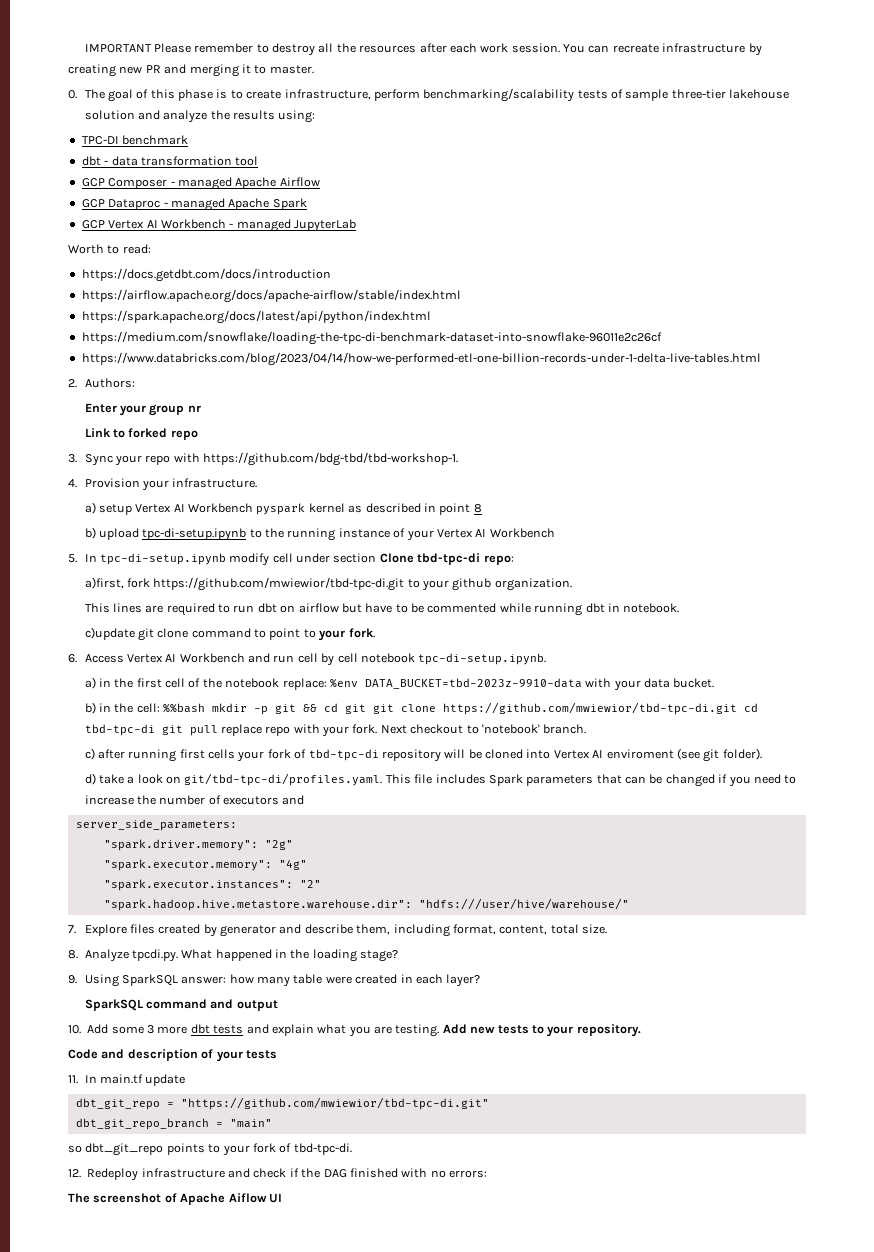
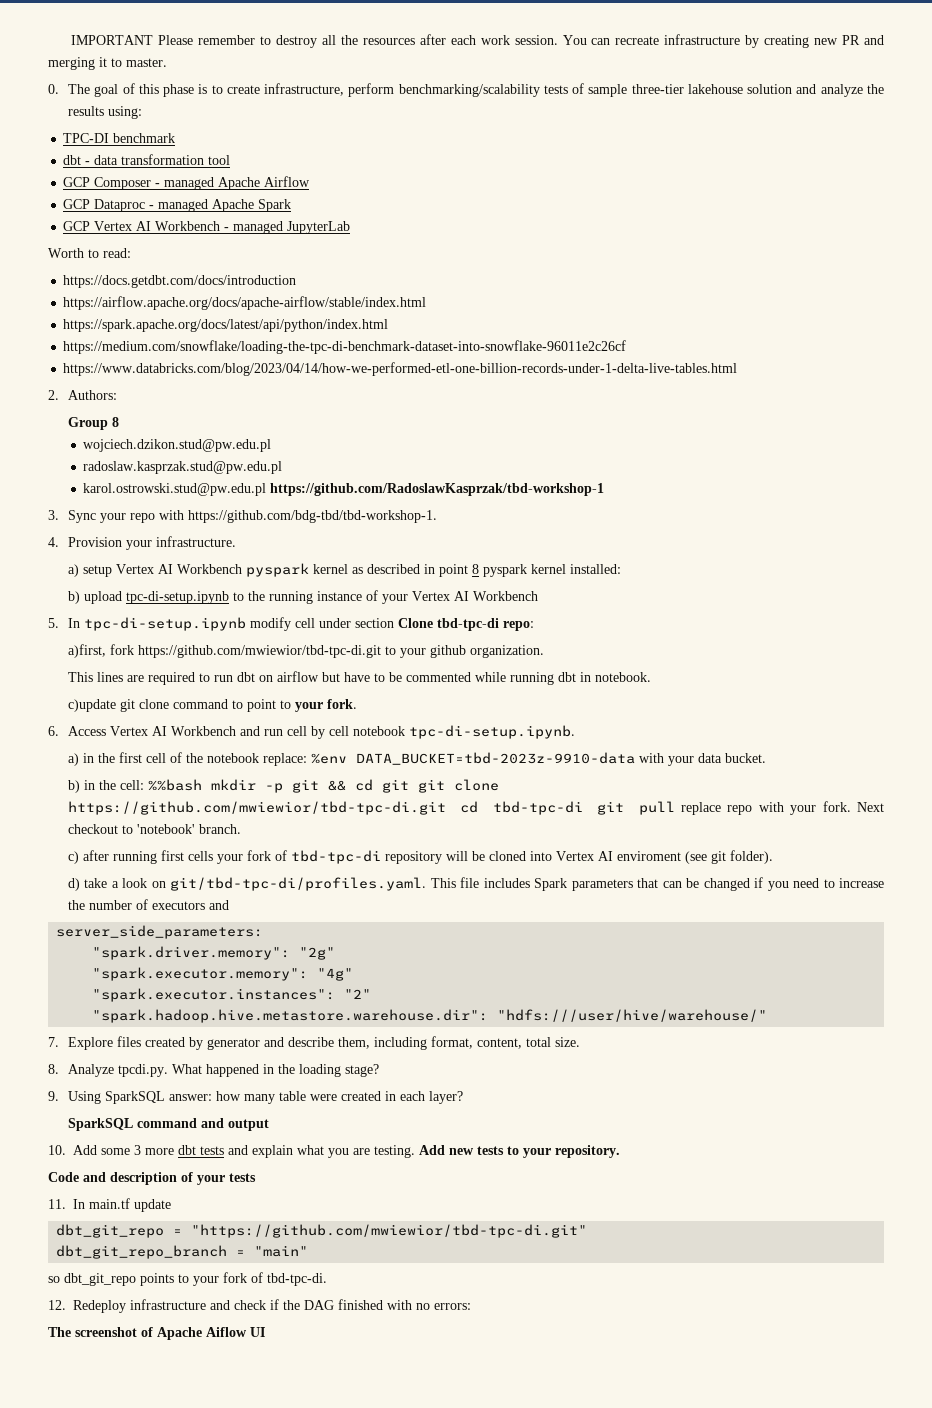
- Enter your group nr
- Link to forked repo
+ Group 8
+ wojciech.dzikon.stud@pw.edu.pl
+ radoslaw.kasprzak.stud@pw.edu.pl
+ karol.ostrowski.stud@pw.edu.pl https://github.com/RadoslawKasprzak/tbd-workshop-1
- a) setup Vertex AI Workbench pyspark kernel as described in point 8
+ a) setup Vertex AI Workbench pyspark kernel as described in point 8 pyspark kernel installed:

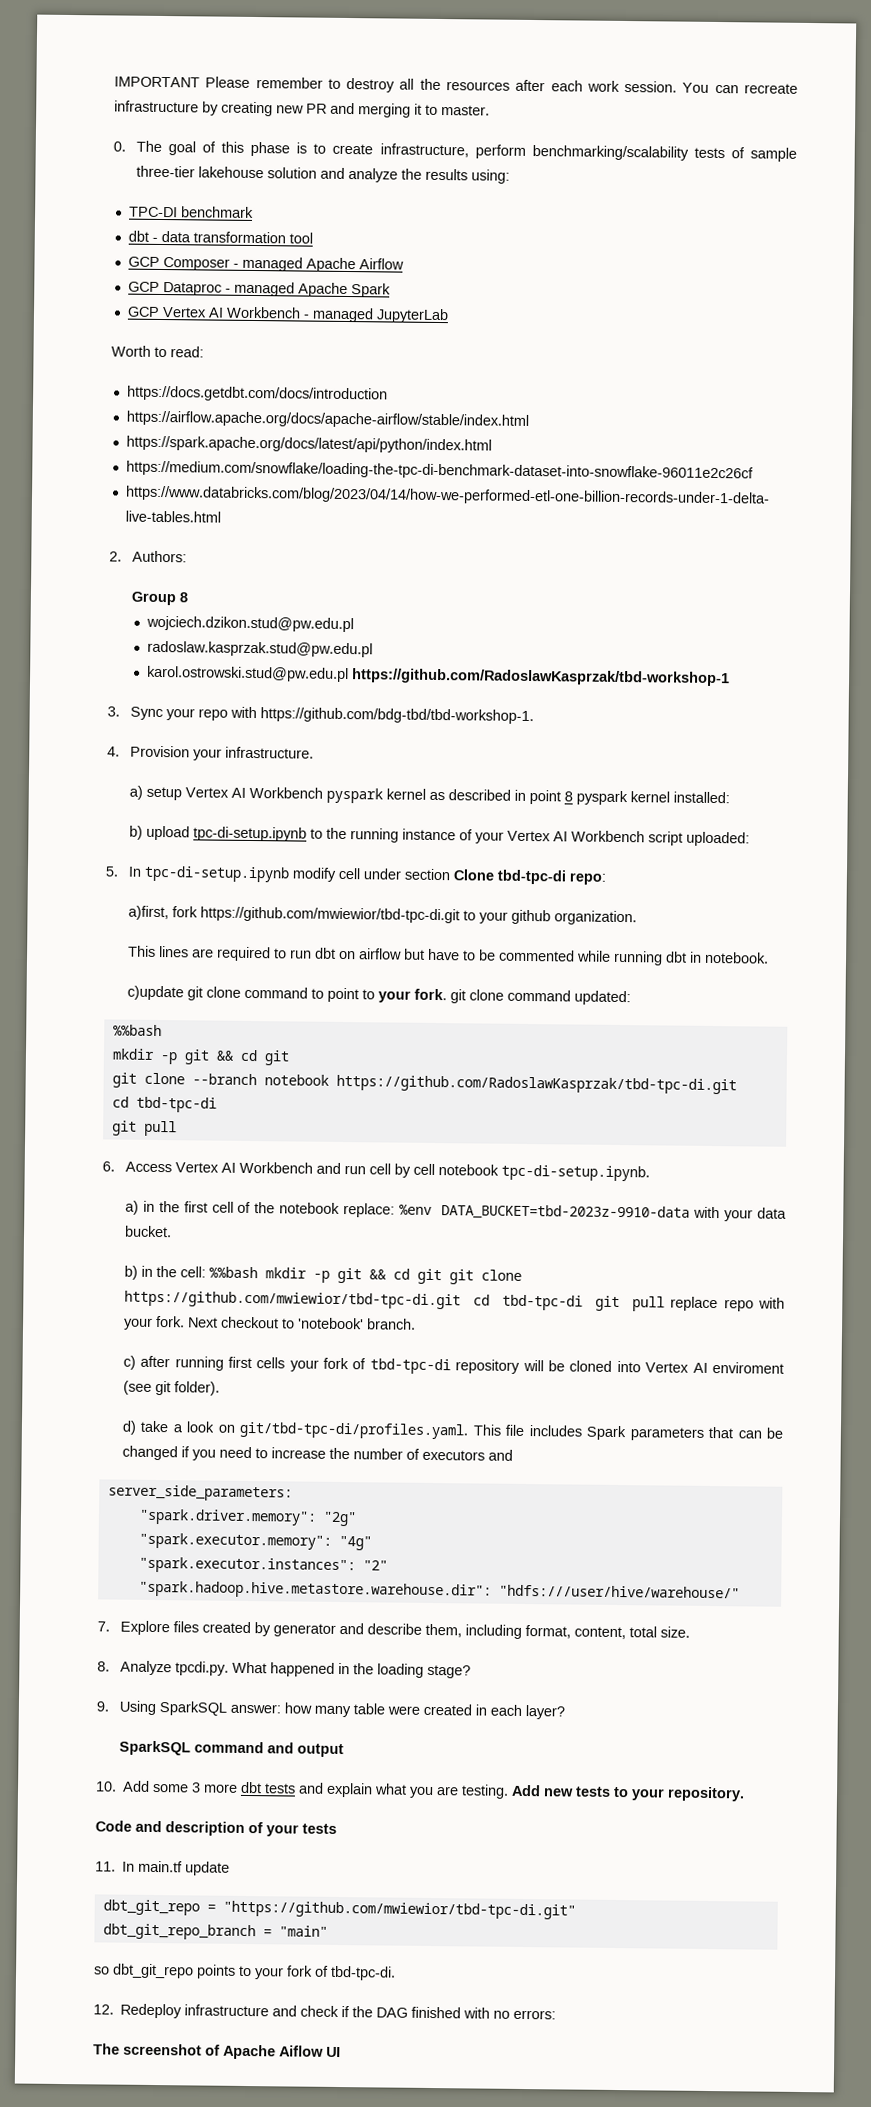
- b) upload tpc-di-setup.ipynb to the running instance of your Vertex AI Workbench
+ b) upload tpc-di-setup.ipynb to the running instance of your Vertex AI Workbench script uploaded:
- c)update git clone command to point to your fork.
+ c)update git clone command to point to your fork. git clone command updated:
+ %%bash
+ mkdir -p git && cd git
+ git clone --branch notebook https://github.com/RadoslawKasprzak/tbd-tpc-di.git
+ cd tbd-tpc-di
+ git pull

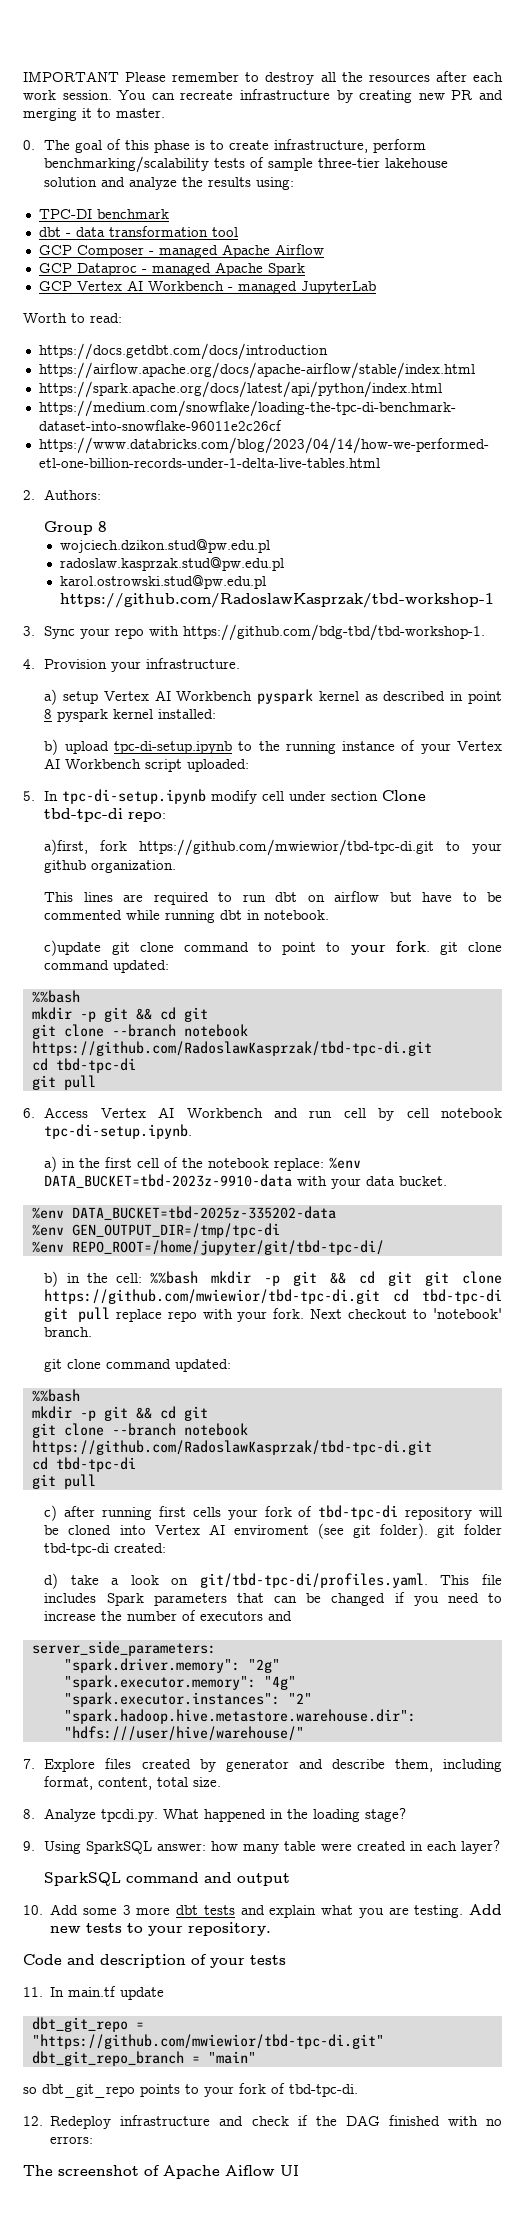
+ %env DATA_BUCKET=tbd-2025z-335202-data
+ %env GEN_OUTPUT_DIR=/tmp/tpc-di
+ %env REPO_ROOT=/home/jupyter/git/tbd-tpc-di/
  Next checkout to 'notebook' branch.
+ git clone command updated:
+ %%bash
+ mkdir -p git && cd git
+ git clone --branch notebook https://github.com/RadoslawKasprzak/tbd-tpc-di.git
+ cd tbd-tpc-di
+ git pull
- c) after running first cells your fork of tbd-tpc-di repository will be cloned into Vertex AI enviroment (see git folder).
+ c) after running first cells your fork of tbd-tpc-di repository will be cloned into Vertex AI enviroment (see git folder). git folder tbd-tpc-di created:

